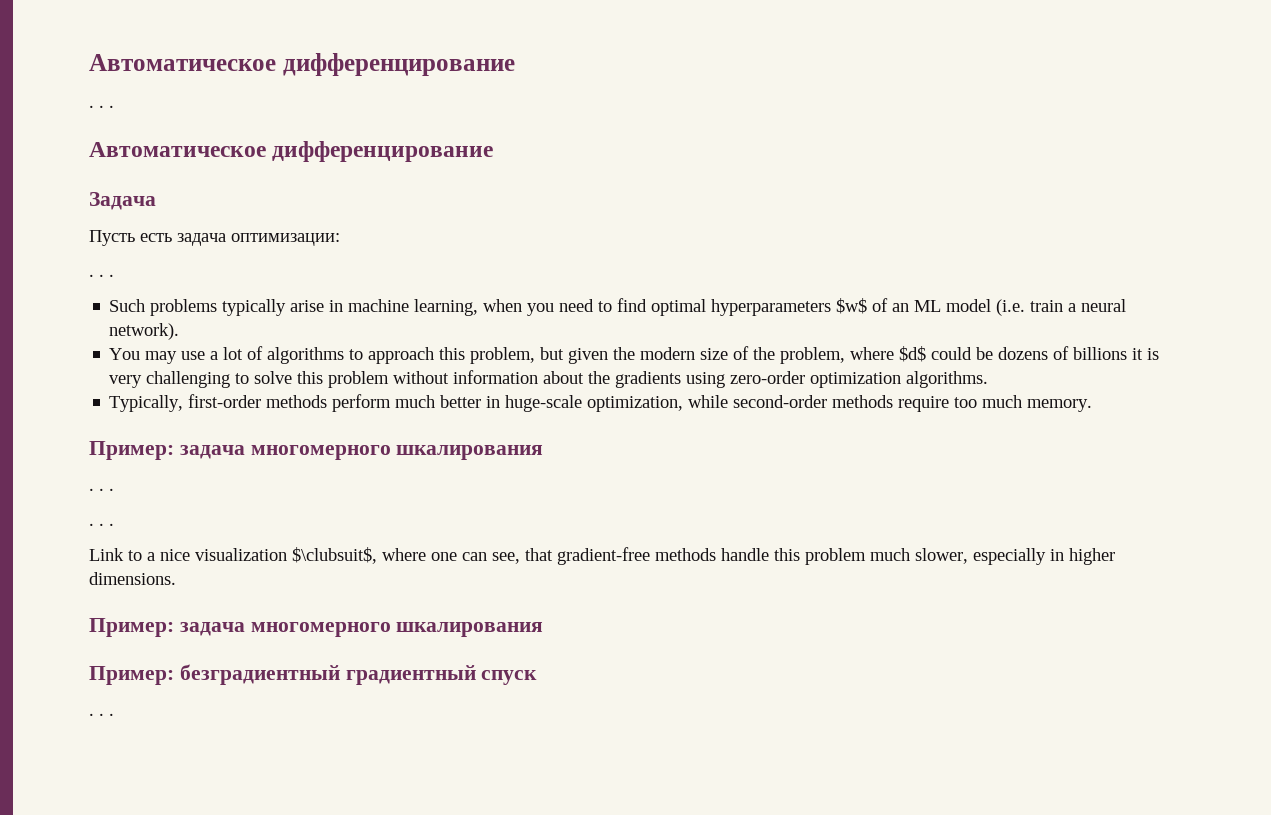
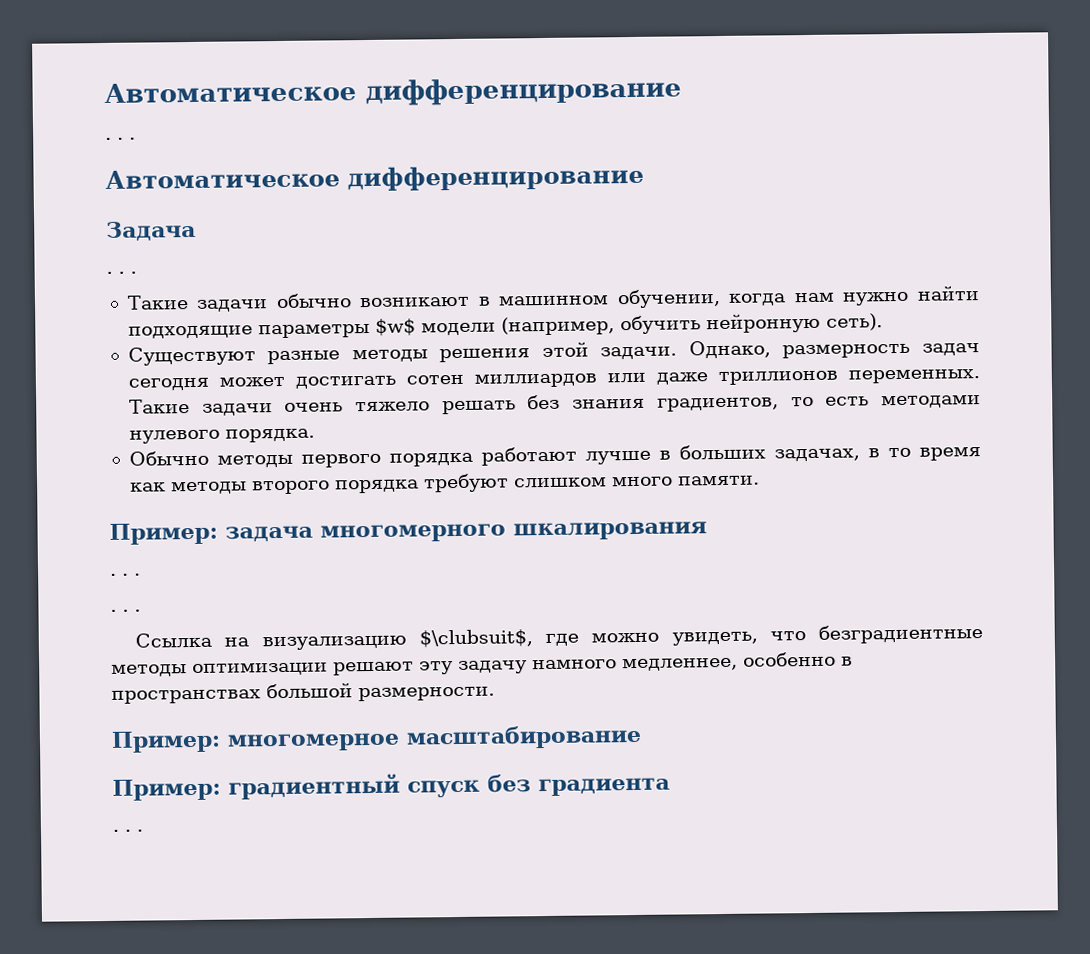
  Задача
- Пусть есть задача оптимизации:
  . . .
- Such problems typically arise in machine learning, when you need to find optimal hyperparameters $w$ of an ML model (i.e. train a neural network).
- You may use a lot of algorithms to approach this problem, but given the modern size of the problem, where $d$ could be dozens of billions it is very challenging to solve this problem without information about the gradients using zero-order optimization algorithms.
- Typically, first-order methods perform much better in huge-scale optimization, while second-order methods require too much memory.
+ Такие задачи обычно возникают в машинном обучении, когда нам нужно найти подходящие параметры $w$ модели (например, обучить нейронную сеть).
+ Существуют разные методы решения этой задачи. Однако, размерность задач сегодня может достигать сотен миллиардов или даже триллионов переменных. Такие задачи очень тяжело решать без знания градиентов, то есть методами нулевого порядка.
+ Обычно методы первого порядка работают лучше в больших задачах, в то время как методы второго порядка требуют слишком много памяти.
- Link to a nice visualization $\clubsuit$, where one can see, that gradient-free methods handle this problem much slower, especially in higher dimensions.
- Пример: задача многомерного шкалирования
- Пример: безградиентный градиентный спуск
+ Ссылка на визуализацию $\clubsuit$, где можно увидеть, что безградиентные методы оптимизации решают эту задачу намного медленнее, особенно в пространствах большой размерности.
+ Пример: многомерное масштабирование
+ Пример: градиентный спуск без градиента

